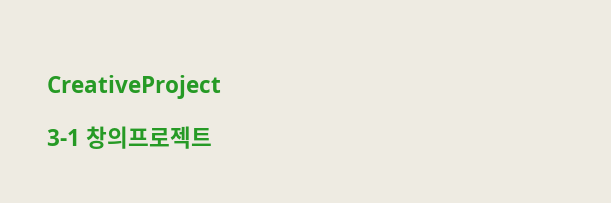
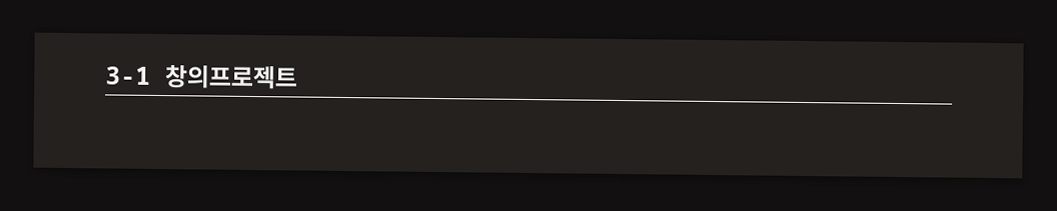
- CreativeProject

